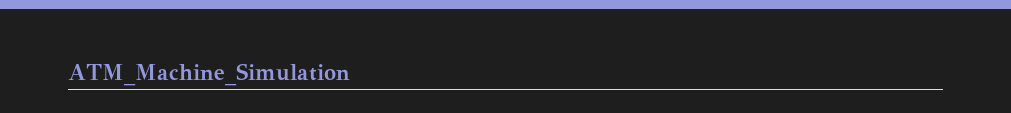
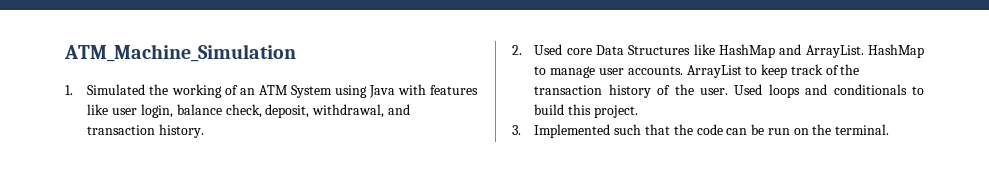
+ 1. Simulated the working of an ATM System using Java with features like user login, balance check, deposit, withdrawal, and transaction history.
+ 2. Used core Data Structures like HashMap and ArrayList. HashMap to manage user accounts. ArrayList to keep track of the transaction history of the user. Used loops and conditionals to build this project.
+ 3. Implemented such that the code can be run on the terminal.

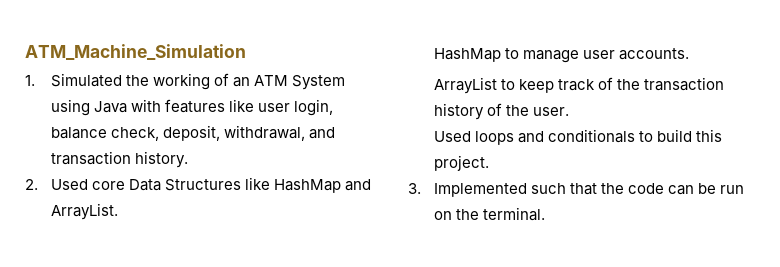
- 2. Used core Data Structures like HashMap and ArrayList. HashMap to manage user accounts. ArrayList to keep track of the transaction history of the user. Used loops and conditionals to build this project.
+ 2. Used core Data Structures like HashMap and ArrayList.
+ HashMap to manage user accounts.
+ ArrayList to keep track of the transaction history of the user.
+ Used loops and conditionals to build this project.

